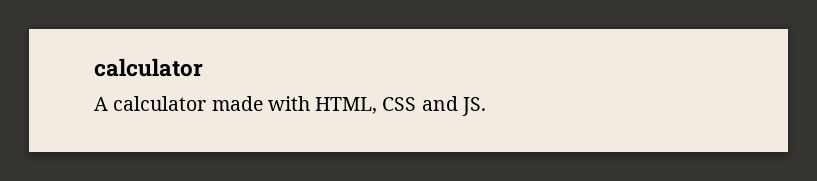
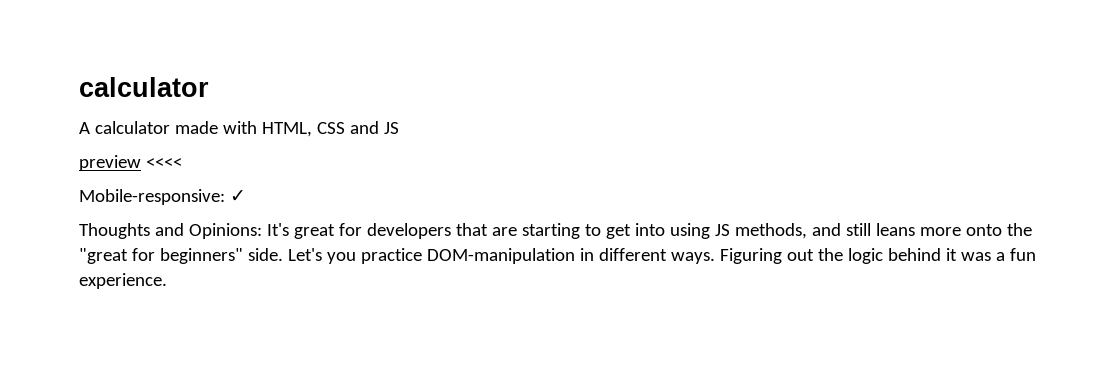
- A calculator made with HTML, CSS and JS.
+ A calculator made with HTML, CSS and JS
+ preview <<<<
+ Mobile-responsive: ✓
+ Thoughts and Opinions: It's great for developers that are starting to get into using JS methods, and still leans more onto the "great for beginners" side. Let's you practice DOM-manipulation in different ways. Figuring out the logic behind it was a fun experience.

